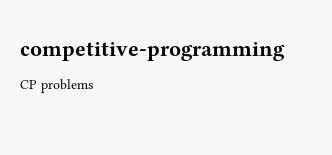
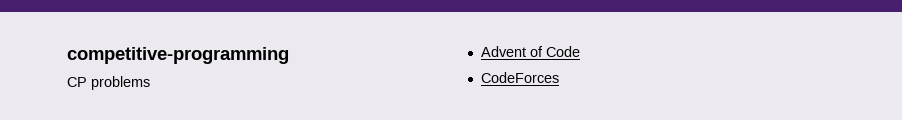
+ Advent of Code
+ CodeForces

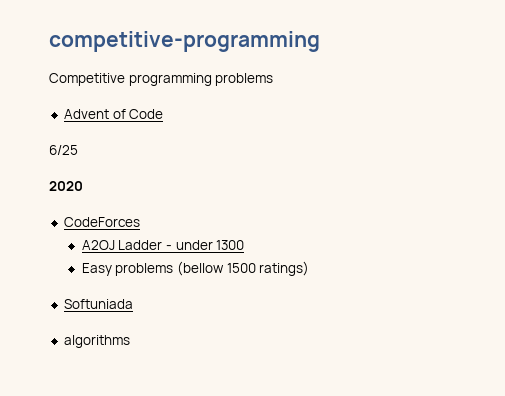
- CP problems
+ Competitive programming problems
+ 6/25
+ 2020
+ A2OJ Ladder - under 1300
+ Easy problems (bellow 1500 ratings)
+ Softuniada
+ algorithms

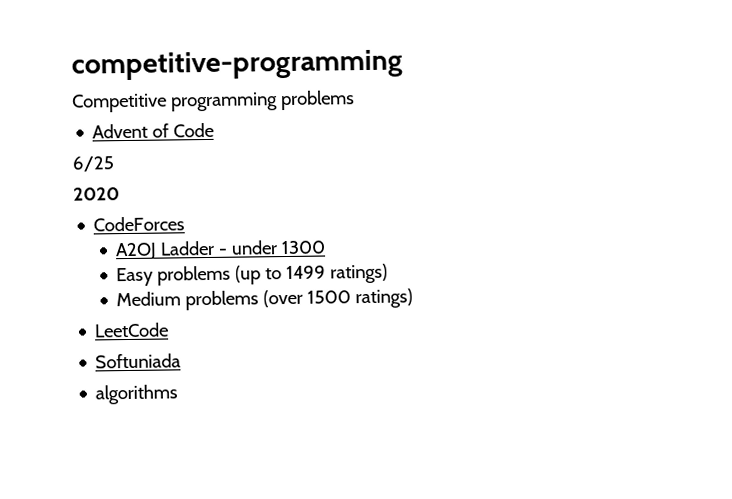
- Easy problems (bellow 1500 ratings)
+ Easy problems (up to 1499 ratings)
+ Medium problems (over 1500 ratings)
+ LeetCode

